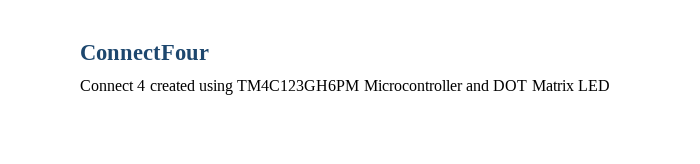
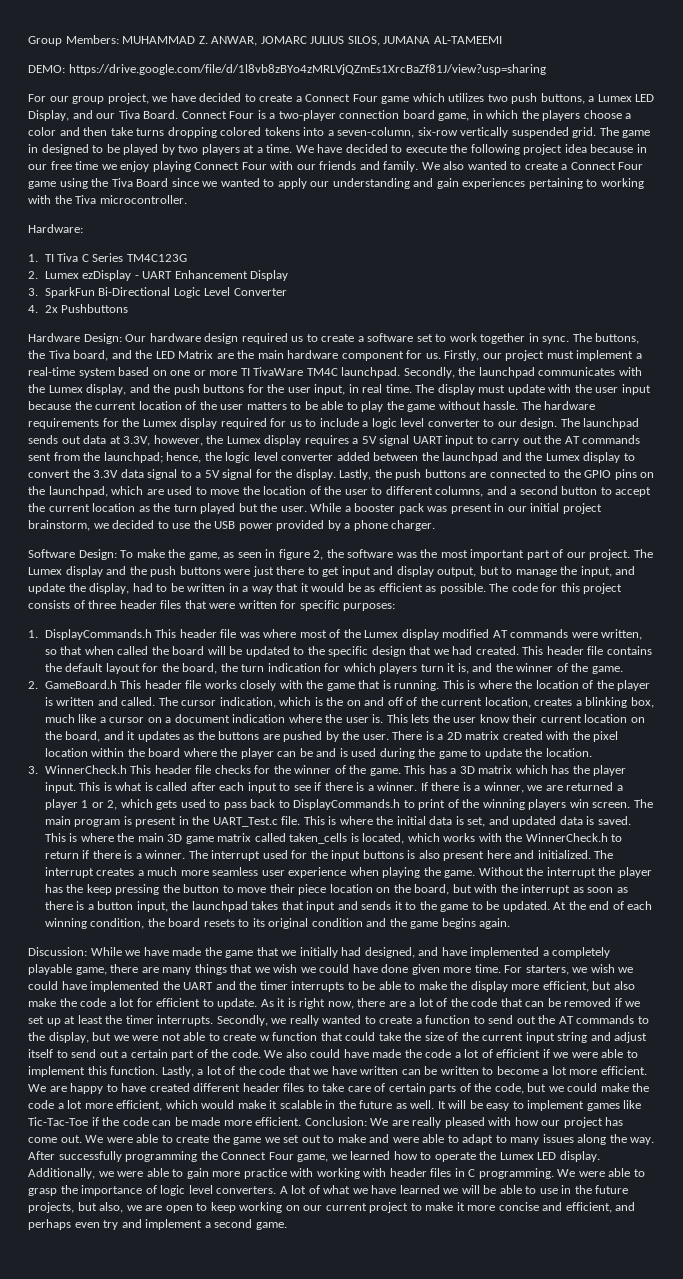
- ConnectFour
- Connect 4 created using TM4C123GH6PM Microcontroller and DOT Matrix LED
+ Group Members: MUHAMMAD Z. ANWAR, JOMARC JULIUS SILOS, JUMANA AL-TAMEEMI
+ DEMO: https://drive.google.com/file/d/1l8vb8zBYo4zMRLVjQZmEs1XrcBaZf81J/view?usp=sharing
+ For our group project, we have decided to create a Connect Four game which utilizes two push buttons, a Lumex LED Display, and our Tiva Board. Connect Four is a two-player connection board game, in which the players choose a color and then take turns dropping colored tokens into a seven-column, six-row vertically suspended grid. The game in designed to be played by two players at a time. We have decided to execute the following project idea because in our free time we enjoy playing Connect Four with our friends and family. We also wanted to create a Connect Four game using the Tiva Board since we wanted to apply our understanding and gain experiences pertaining to working with the Tiva microcontroller.
+ Hardware:
+ 1. TI Tiva C Series TM4C123G
+ 2. Lumex ezDisplay - UART Enhancement Display
+ 3. SparkFun Bi-Directional Logic Level Converter
+ 4. 2x Pushbuttons
+ Hardware Design: Our hardware design required us to create a software set to work together in sync. The buttons, the Tiva board, and the LED Matrix are the main hardware component for us. Firstly, our project must implement a real-time system based on one or more TI TivaWare TM4C launchpad. Secondly, the launchpad communicates with the Lumex display, and the push buttons for the user input, in real time. The display must update with the user input because the current location of the user matters to be able to play the game without hassle. The hardware requirements for the Lumex display required for us to include a logic level converter to our design. The launchpad sends out data at 3.3V, however, the Lumex display requires a 5V signal UART input to carry out the AT commands sent from the launchpad; hence, the logic level converter added between the launchpad and the Lumex display to convert the 3.3V data signal to a 5V signal for the display. Lastly, the push buttons are connected to the GPIO pins on the launchpad, which are used to move the location of the user to different columns, and a second button to accept the current location as the turn played but the user. While a booster pack was present in our initial project brainstorm, we decided to use the USB power provided by a phone charger.
+ Software Design: To make the game, as seen in figure 2, the software was the most important part of our project. The Lumex display and the push buttons were just there to get input and display output, but to manage the input, and update the display, had to be written in a way that it would be as efficient as possible. The code for this project consists of three header files that were written for specific purposes:
+ 1. DisplayCommands.h This header file was where most of the Lumex display modified AT commands were written, so that when called the board will be updated to the specific design that we had created. This header file contains the default layout for the board, the turn indication for which players turn it is, and the winner of the game.
+ 2. GameBoard.h This header file works closely with the game that is running. This is where the location of the player is written and called. The cursor indication, which is the on and off of the current location, creates a blinking box, much like a cursor on a document indication where the user is. This lets the user know their current location on the board, and it updates as the buttons are pushed by the user. There is a 2D matrix created with the pixel location within the board where the player can be and is used during the game to update the location.
+ 3. WinnerCheck.h This header file checks for the winner of the game. This has a 3D matrix which has the player input. This is what is called after each input to see if there is a winner. If there is a winner, we are returned a player 1 or 2, which gets used to pass back to DisplayCommands.h to print of the winning players win screen. The main program is present in the UART_Test.c file. This is where the initial data is set, and updated data is saved. This is where the main 3D game matrix called taken_cells is located, which works with the WinnerCheck.h to return if there is a winner. The interrupt used for the input buttons is also present here and initialized. The interrupt creates a much more seamless user experience when playing the game. Without the interrupt the player has the keep pressing the button to move their piece location on the board, but with the interrupt as soon as there is a button input, the launchpad takes that input and sends it to the game to be updated. At the end of each winning condition, the board resets to its original condition and the game begins again.
+ Discussion: While we have made the game that we initially had designed, and have implemented a completely playable game, there are many things that we wish we could have done given more time. For starters, we wish we could have implemented the UART and the timer interrupts to be able to make the display more efficient, but also make the code a lot for efficient to update. As it is right now, there are a lot of the code that can be removed if we set up at least the timer interrupts. Secondly, we really wanted to create a function to send out the AT commands to the display, but we were not able to create w function that could take the size of the current input string and adjust itself to send out a certain part of the code. We also could have made the code a lot of efficient if we were able to implement this function. Lastly, a lot of the code that we have written can be written to become a lot more efficient. We are happy to have created different header files to take care of certain parts of the code, but we could make the code a lot more efficient, which would make it scalable in the future as well. It will be easy to implement games like Tic-Tac-Toe if the code can be made more efficient. Conclusion: We are really pleased with how our project has come out. We were able to create the game we set out to make and were able to adapt to many issues along the way. After successfully programming the Connect Four game, we learned how to operate the Lumex LED display. Additionally, we were able to gain more practice with working with header files in C programming. We were able to grasp the importance of logic level converters. A lot of what we have learned we will be able to use in the future projects, but also, we are open to keep working on our current project to make it more concise and efficient, and perhaps even try and implement a second game.

